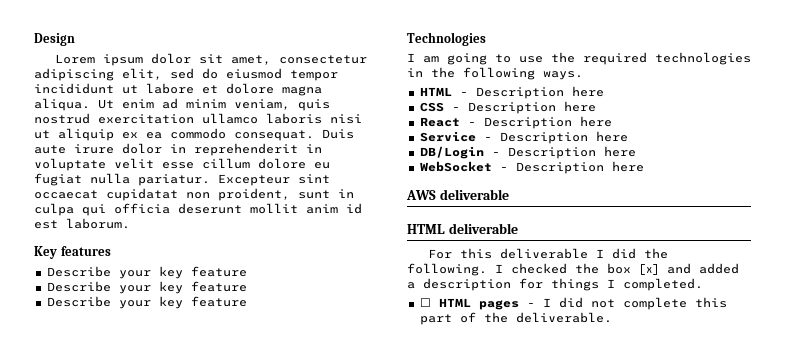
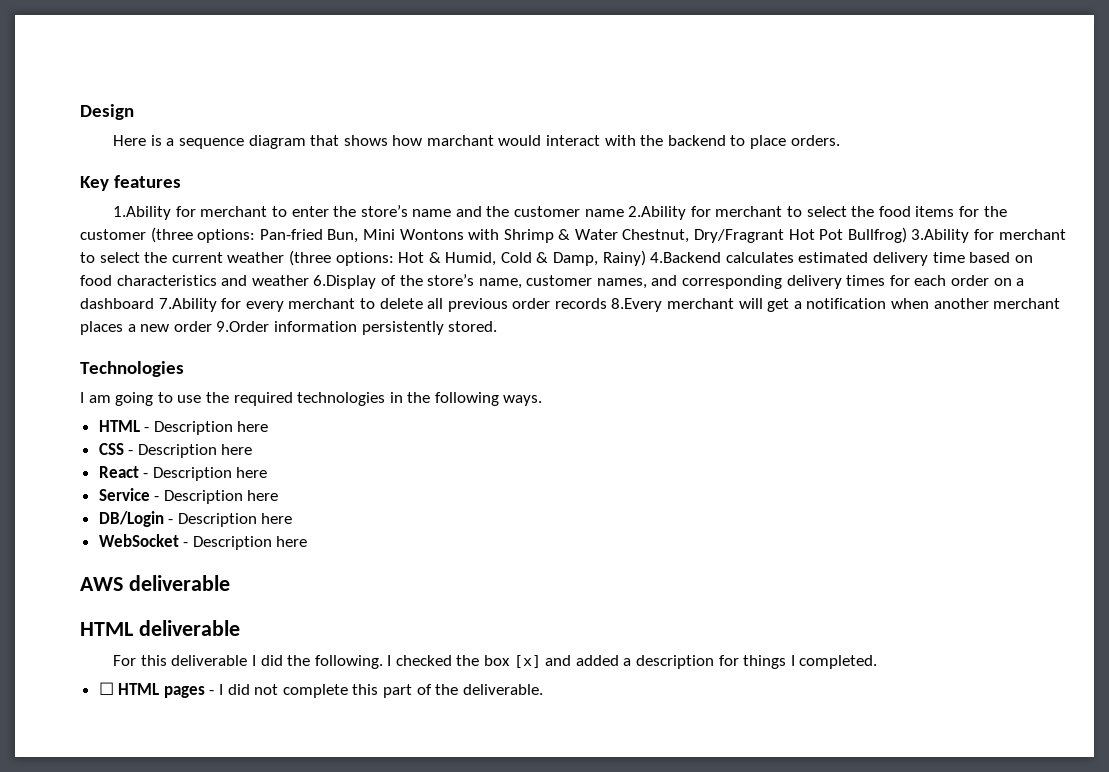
- Lorem ipsum dolor sit amet, consectetur adipiscing elit, sed do eiusmod tempor incididunt ut labore et dolore magna aliqua. Ut enim ad minim veniam, quis nostrud exercitation ullamco laboris nisi ut aliquip ex ea commodo consequat. Duis aute irure dolor in reprehenderit in voluptate velit esse cillum dolore eu fugiat nulla pariatur. Excepteur sint occaecat cupidatat non proident, sunt in culpa qui officia deserunt mollit anim id est laborum.
+ Here is a sequence diagram that shows how marchant would interact with the backend to place orders.
  Key features
- Describe your key feature
- Describe your key feature
- Describe your key feature
+ 1.Ability for merchant to enter the store’s name and the customer name 2.Ability for merchant to select the food items for the customer (three options: Pan-fried Bun, Mini Wontons with Shrimp & Water Chestnut, Dry/Fragrant Hot Pot Bullfrog) 3.Ability for merchant to select the current weather (three options: Hot & Humid, Cold & Damp, Rainy) 4.Backend calculates estimated delivery time based on food characteristics and weather 6.Display of the store’s name, customer names, and corresponding delivery times for each order on a dashboard 7.Ability for every merchant to delete all previous order records 8.Every merchant will get a notification when another merchant places a new order 9.Order information persistently stored.

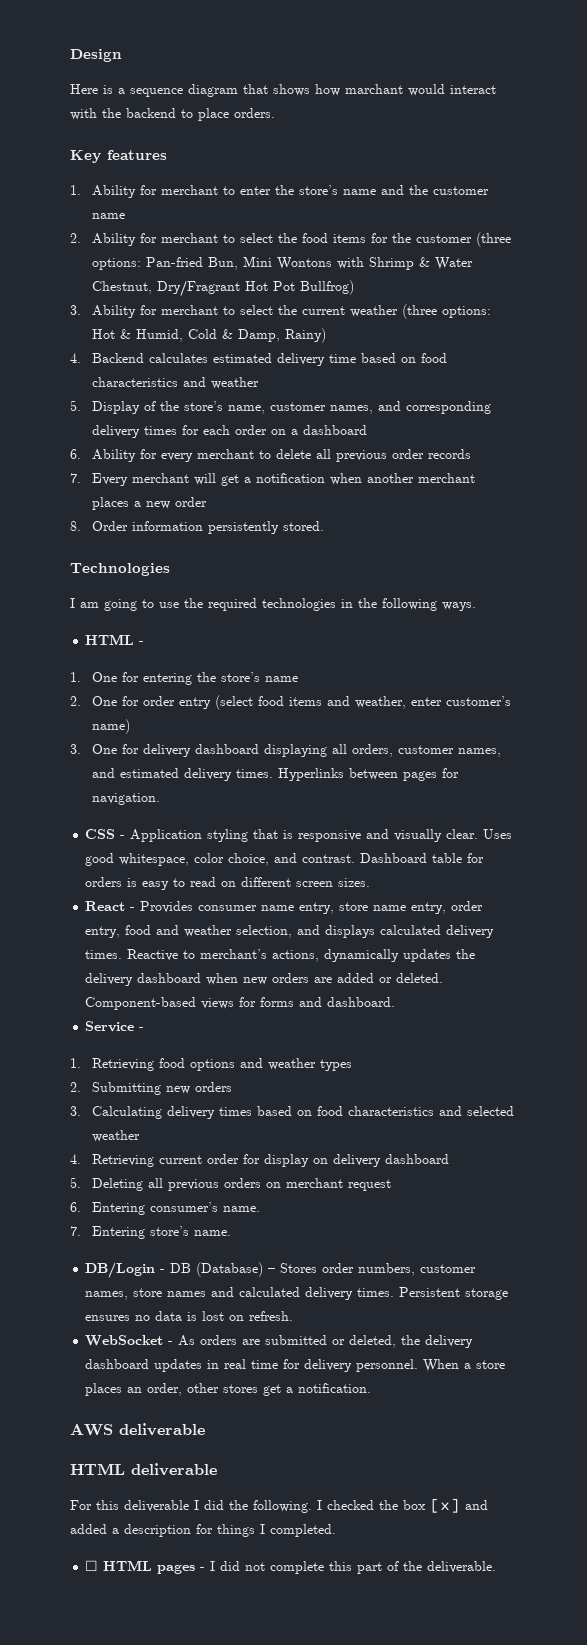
- 1.Ability for merchant to enter the store’s name and the customer name 2.Ability for merchant to select the food items for the customer (three options:
+ 1. Ability for merchant to enter the store’s name and the customer name
+ 2. Ability for merchant to select the food items for the customer (three options:
- Pan-fried Bun, Mini Wontons with Shrimp & Water Chestnut, Dry/Fragrant Hot Pot Bullfrog) 3.Ability for merchant to select the current weather (three options:
+ Pan-fried Bun, Mini Wontons with Shrimp & Water Chestnut, Dry/Fragrant Hot Pot Bullfrog)
+ 3. Ability for merchant to select the current weather (three options:
- Hot & Humid, Cold & Damp, Rainy) 4.Backend calculates estimated delivery time based on food characteristics and weather 6.Display of the store’s name, customer names, and corresponding delivery times for each order on a dashboard 7.Ability for every merchant to delete all previous order records 8.Every merchant will get a notification when another merchant places a new order 9.Order information persistently stored.
+ Hot & Humid, Cold & Damp, Rainy)
+ 4. Backend calculates estimated delivery time based on food characteristics and weather
+ 5. Display of the store’s name, customer names, and corresponding delivery times for each order on a dashboard
+ 6. Ability for every merchant to delete all previous order records
+ 7. Every merchant will get a notification when another merchant places a new order
+ 8. Order information persistently stored.
- HTML - Description here
- CSS - Description here
- React - Description here
- Service - Description here
- DB/Login - Description here
- WebSocket - Description here
+ HTML -
+ 1. One for entering the store’s name
+ 2. One for order entry (select food items and weather, enter customer’s name)
+ 3. One for delivery dashboard displaying all orders, customer names, and estimated delivery times. Hyperlinks between pages for navigation.
+ CSS - Application styling that is responsive and visually clear. Uses good whitespace, color choice, and contrast. Dashboard table for orders is easy to read on different screen sizes.
+ React - Provides consumer name entry, store name entry, order entry, food and weather selection, and displays calculated delivery times. Reactive to merchant’s actions, dynamically updates the delivery dashboard when new orders are added or deleted. Component-based views for forms and dashboard.
+ Service -
+ 1. Retrieving food options and weather types
+ 2. Submitting new orders
+ 3. Calculating delivery times based on food characteristics and selected weather
+ 4. Retrieving current order for display on delivery dashboard
+ 5. Deleting all previous orders on merchant request
+ 6. Entering consumer’s name.
+ 7. Entering store’s name.
+ DB/Login - DB (Database) – Stores order numbers, customer names, store names and calculated delivery times. Persistent storage ensures no data is lost on refresh.
+ WebSocket - As orders are submitted or deleted, the delivery dashboard updates in real time for delivery personnel. When a store places an order, other stores get a notification.

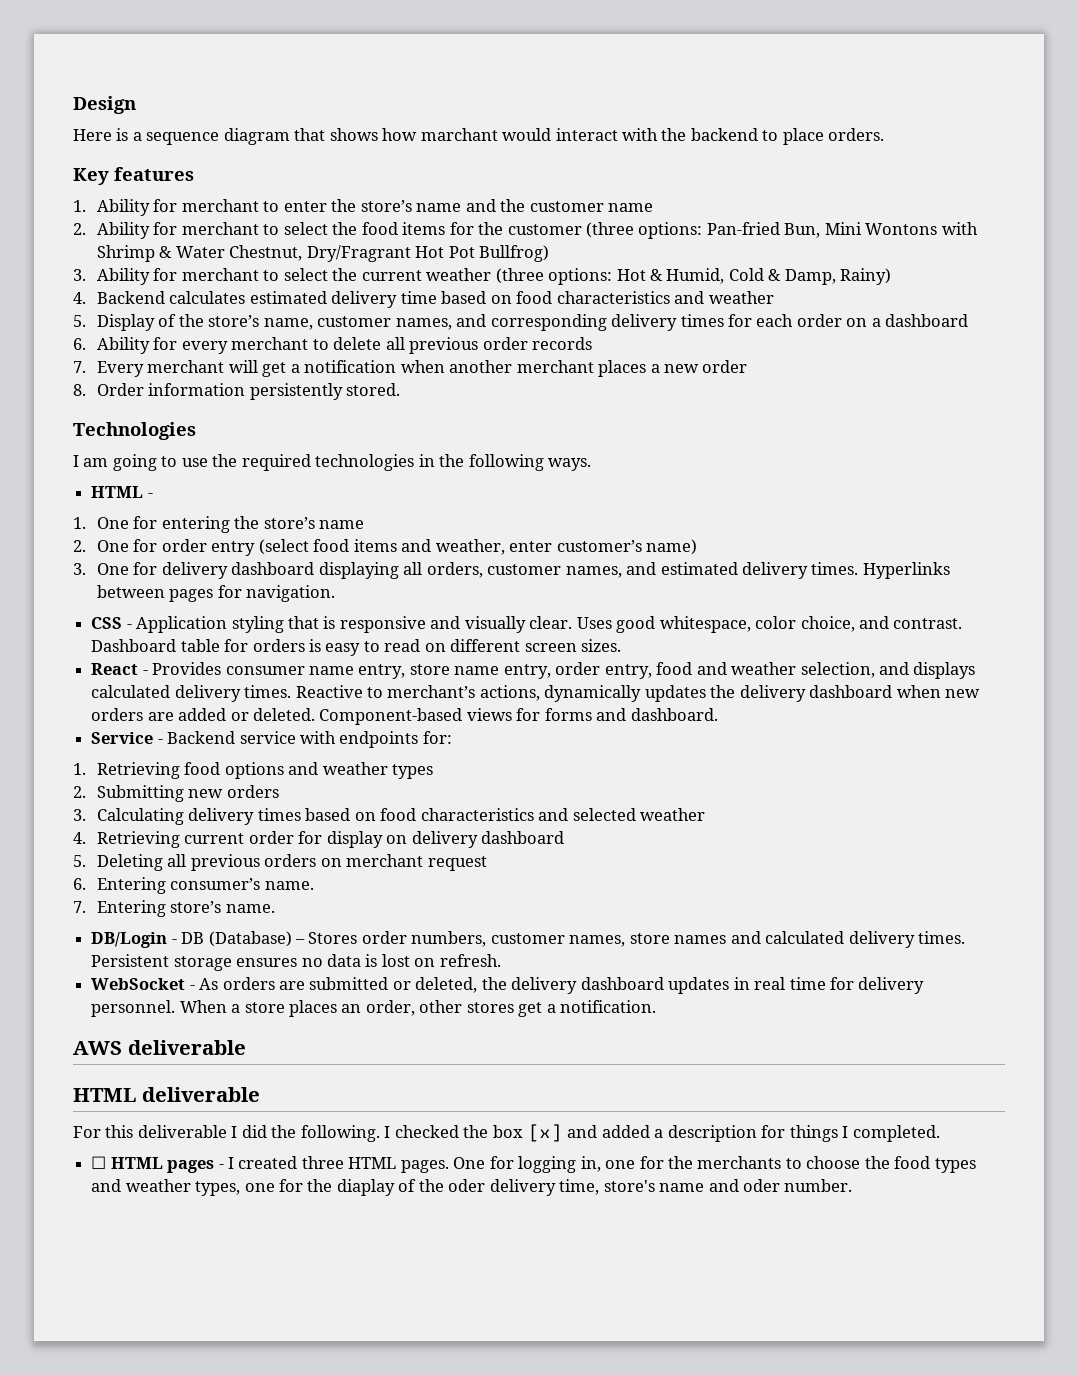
- Service -
+ Service - Backend service with endpoints for:
- ☐ HTML pages - I did not complete this part of the deliverable.
+ ☐ HTML pages - I created three HTML pages. One for logging in, one for the merchants to choose the food types and weather types, one for the diaplay of the oder delivery time, store's name and oder number.

